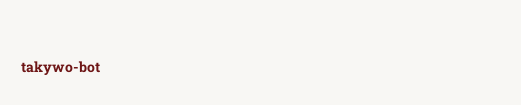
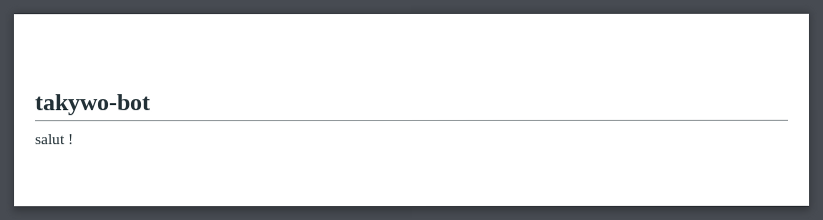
+ salut !

